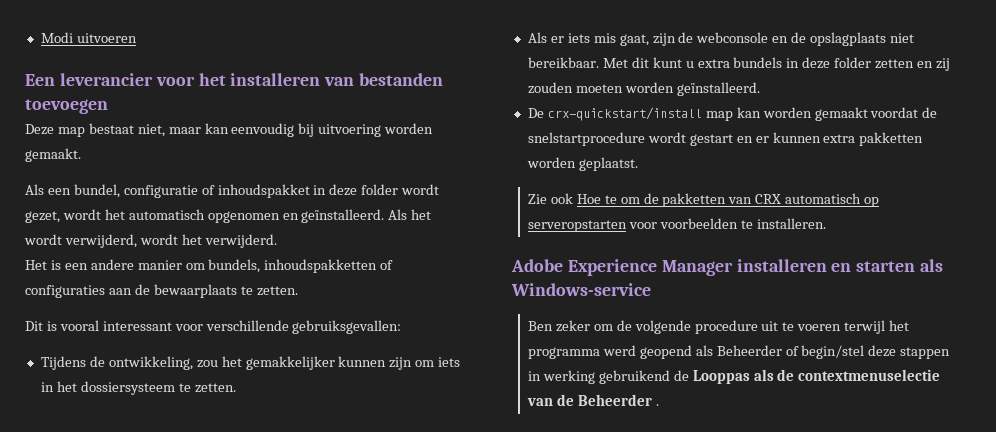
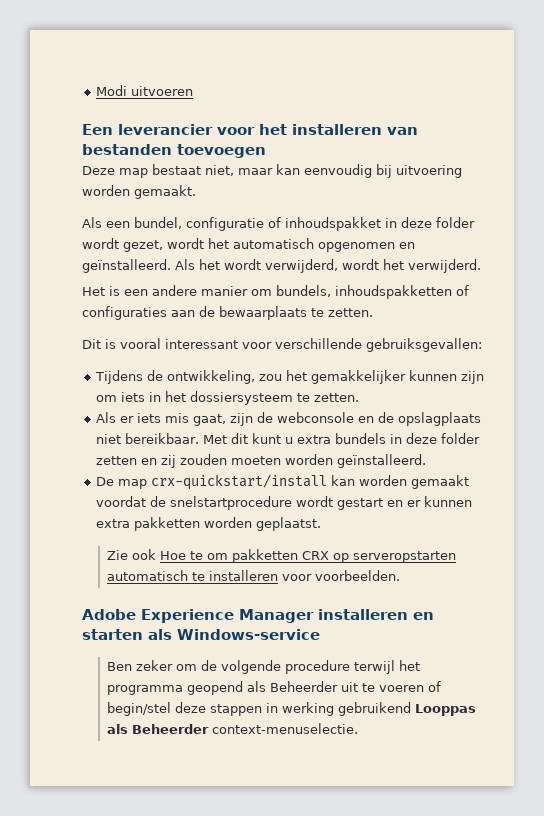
- De crx-quickstart/install map kan worden gemaakt voordat de snelstartprocedure wordt gestart en er kunnen extra pakketten worden geplaatst.
+ De map crx-quickstart/install kan worden gemaakt voordat de snelstartprocedure wordt gestart en er kunnen extra pakketten worden geplaatst.
- Zie ook Hoe te om de pakketten van CRX automatisch op serveropstarten voor voorbeelden te installeren.
+ Zie ook Hoe te om pakketten CRX op serveropstarten automatisch te installeren voor voorbeelden.
- Ben zeker om de volgende procedure uit te voeren terwijl het programma werd geopend als Beheerder of begin/stel deze stappen in werking gebruikend de Looppas als de contextmenuselectie van de Beheerder .
+ Ben zeker om de volgende procedure terwijl het programma geopend als Beheerder uit te voeren of begin/stel deze stappen in werking gebruikend Looppas als Beheerder context-menuselectie.

